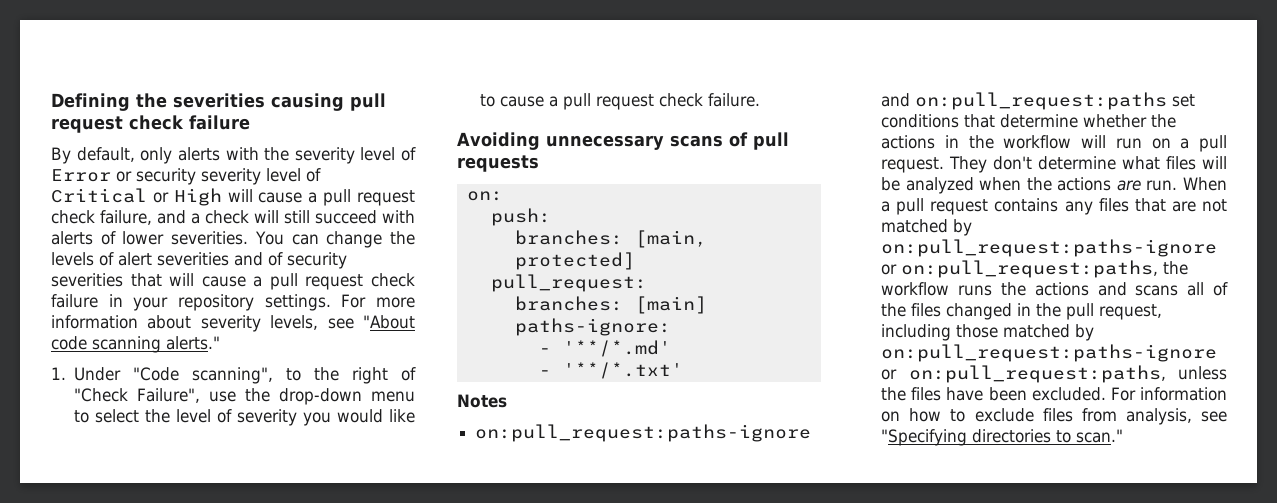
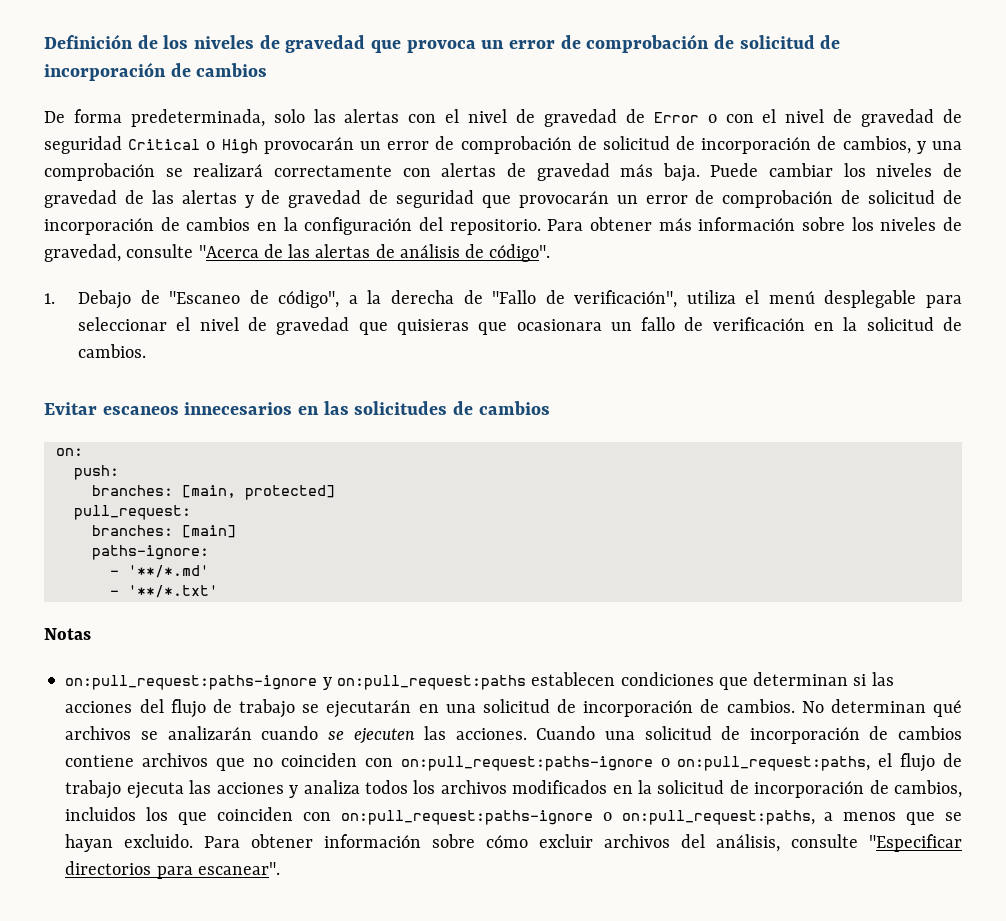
- Defining the severities causing pull request check failure
- By default, only alerts with the severity level of Error or security severity level of Critical or High will cause a pull request check failure, and a check will still succeed with alerts of lower severities. You can change the levels of alert severities and of security severities that will cause a pull request check failure in your repository settings. For more information about severity levels, see "About code scanning alerts."
- 1. Under "Code scanning", to the right of "Check Failure", use the drop-down menu to select the level of severity you would like to cause a pull request check failure.
- Avoiding unnecessary scans of pull requests
+ Definición de los niveles de gravedad que provoca un error de comprobación de solicitud de incorporación de cambios
+ De forma predeterminada, solo las alertas con el nivel de gravedad de Error o con el nivel de gravedad de seguridad Critical o High provocarán un error de comprobación de solicitud de incorporación de cambios, y una comprobación se realizará correctamente con alertas de gravedad más baja. Puede cambiar los niveles de gravedad de las alertas y de gravedad de seguridad que provocarán un error de comprobación de solicitud de incorporación de cambios en la configuración del repositorio. Para obtener más información sobre los niveles de gravedad, consulte "Acerca de las alertas de análisis de código".
+ 1. Debajo de "Escaneo de código", a la derecha de "Fallo de verificación", utiliza el menú desplegable para seleccionar el nivel de gravedad que quisieras que ocasionara un fallo de verificación en la solicitud de cambios.
+ Evitar escaneos innecesarios en las solicitudes de cambios
- Notes
- on:pull_request:paths-ignore and on:pull_request:paths set conditions that determine whether the actions in the workflow will run on a pull request. They don't determine what files will be analyzed when the actions are run. When a pull request contains any files that are not matched by on:pull_request:paths-ignore or on:pull_request:paths, the workflow runs the actions and scans all of the files changed in the pull request, including those matched by on:pull_request:paths-ignore or on:pull_request:paths, unless the files have been excluded. For information on how to exclude files from analysis, see "Specifying directories to scan."
+ Notas
+ on:pull_request:paths-ignore y on:pull_request:paths establecen condiciones que determinan si las acciones del flujo de trabajo se ejecutarán en una solicitud de incorporación de cambios. No determinan qué archivos se analizarán cuando se ejecuten las acciones. Cuando una solicitud de incorporación de cambios contiene archivos que no coinciden con on:pull_request:paths-ignore o on:pull_request:paths, el flujo de trabajo ejecuta las acciones y analiza todos los archivos modificados en la solicitud de incorporación de cambios, incluidos los que coinciden con on:pull_request:paths-ignore o on:pull_request:paths, a menos que se hayan excluido. Para obtener información sobre cómo excluir archivos del análisis, consulte "Especificar directorios para escanear".

